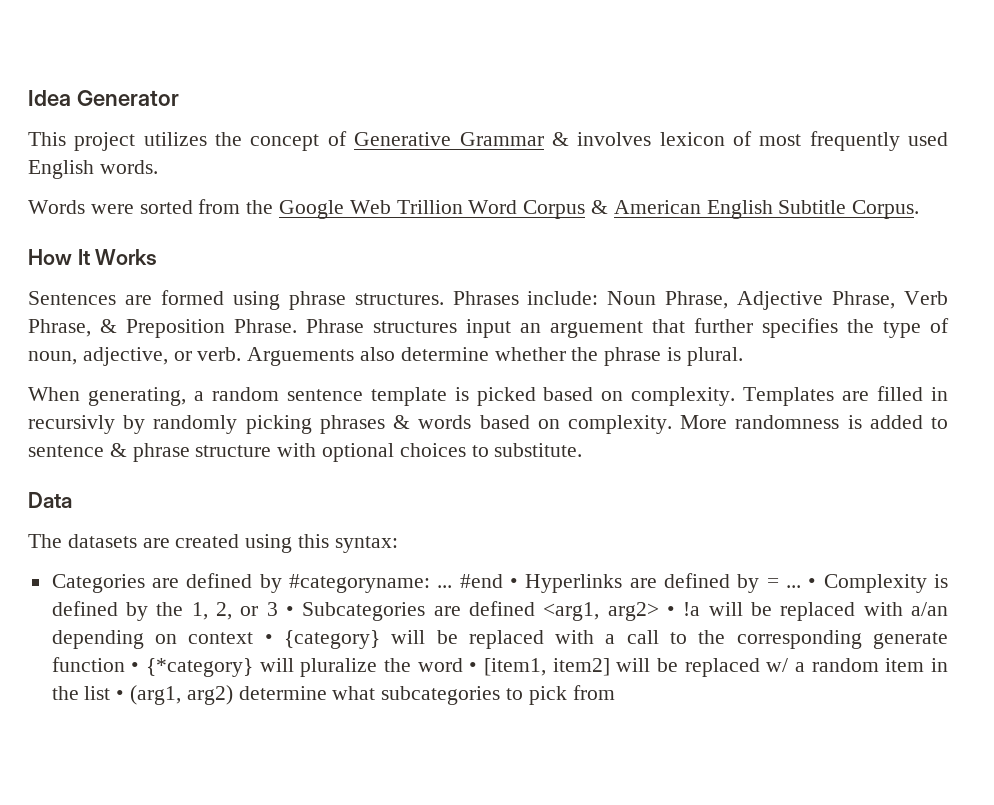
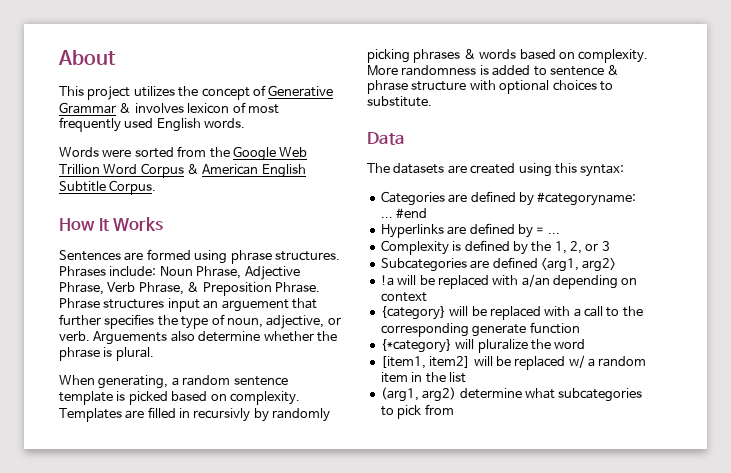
- Idea Generator
+ About
- #end • Hyperlinks are defined by = ... • Complexity is defined by the 1, 2, or 3 • Subcategories are defined <arg1, arg2> • !a will be replaced with a/an depending on context • {category} will be replaced with a call to the corresponding generate function • {*category} will pluralize the word • [item1, item2] will be replaced w/ a random item in the list • (arg1, arg2) determine what subcategories to pick from
+ #end
+ Hyperlinks are defined by = ...
+ Complexity is defined by the 1, 2, or 3
+ Subcategories are defined <arg1, arg2>
+ !a will be replaced with a/an depending on context
+ {category} will be replaced with a call to the corresponding generate function
+ {*category} will pluralize the word
+ [item1, item2] will be replaced w/ a random item in the list
+ (arg1, arg2) determine what subcategories to pick from

